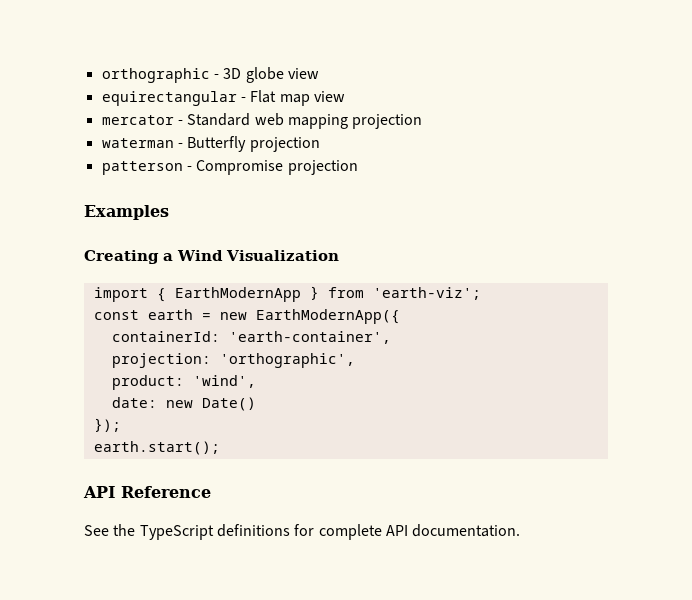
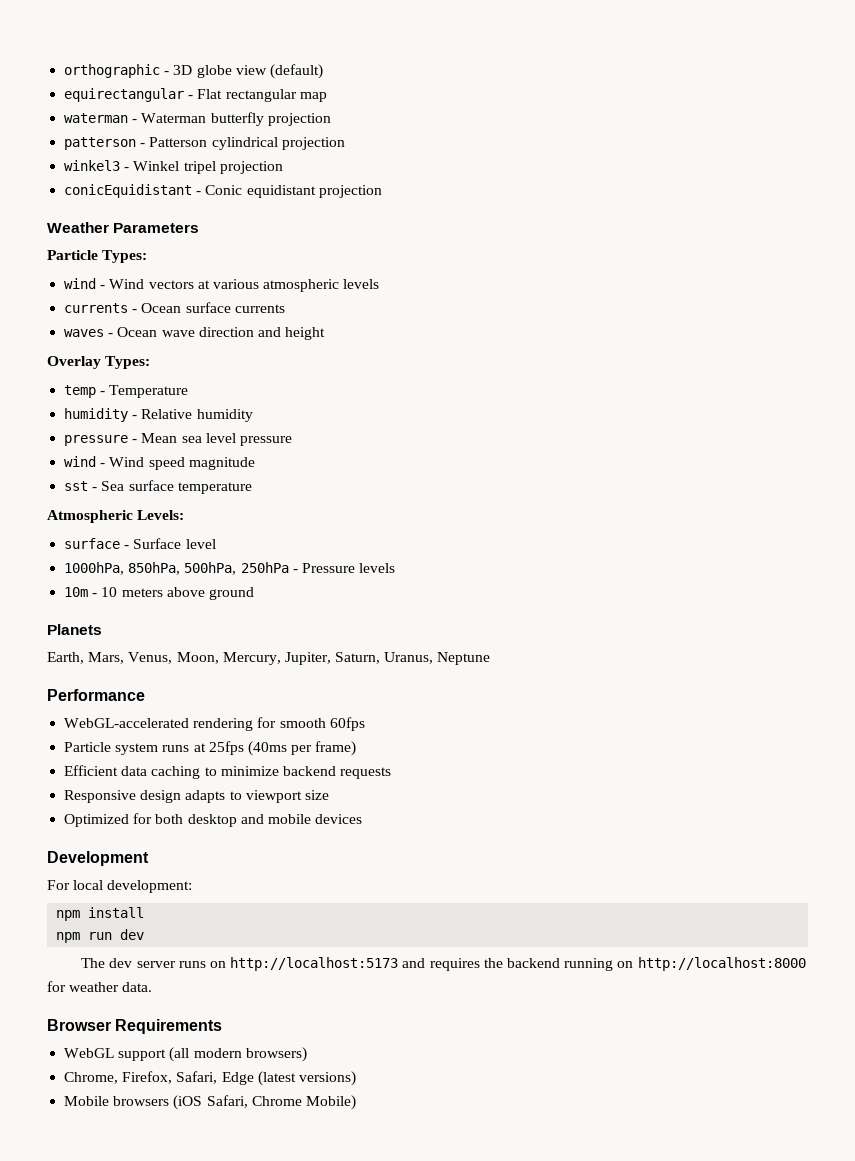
- orthographic - 3D globe view
+ orthographic - 3D globe view (default)
- equirectangular - Flat map view
- mercator - Standard web mapping projection
+ equirectangular - Flat rectangular map
- waterman - Butterfly projection
+ waterman - Waterman butterfly projection
- patterson - Compromise projection
- Examples
- Creating a Wind Visualization
- import { EarthModernApp } from 'earth-viz';
- const earth = new EarthModernApp({
- containerId: 'earth-container',
- projection: 'orthographic',
- product: 'wind',
- date: new Date()
- });
- earth.start();
- API Reference
- See the TypeScript definitions for complete API documentation.
+ patterson - Patterson cylindrical projection
+ winkel3 - Winkel tripel projection
+ conicEquidistant - Conic equidistant projection
+ Weather Parameters
+ Particle Types:
+ wind - Wind vectors at various atmospheric levels
+ currents - Ocean surface currents
+ waves - Ocean wave direction and height
+ Overlay Types:
+ temp - Temperature
+ humidity - Relative humidity
+ pressure - Mean sea level pressure
+ wind - Wind speed magnitude
+ sst - Sea surface temperature
+ Atmospheric Levels:
+ surface - Surface level
+ 1000hPa, 850hPa, 500hPa, 250hPa - Pressure levels
+ 10m - 10 meters above ground
+ Planets
+ Earth, Mars, Venus, Moon, Mercury, Jupiter, Saturn, Uranus, Neptune
+ Performance
+ WebGL-accelerated rendering for smooth 60fps
+ Particle system runs at 25fps (40ms per frame)
+ Efficient data caching to minimize backend requests
+ Responsive design adapts to viewport size
+ Optimized for both desktop and mobile devices
+ Development
+ For local development:
+ npm install
+ npm run dev
+ The dev server runs on http://localhost:5173 and requires the backend running on http://localhost:8000 for weather data.
+ Browser Requirements
+ WebGL support (all modern browsers)
+ Chrome, Firefox, Safari, Edge (latest versions)
+ Mobile browsers (iOS Safari, Chrome Mobile)

